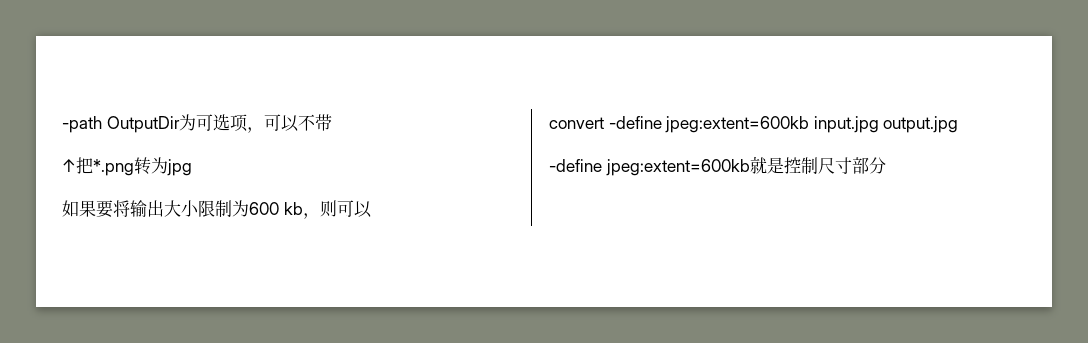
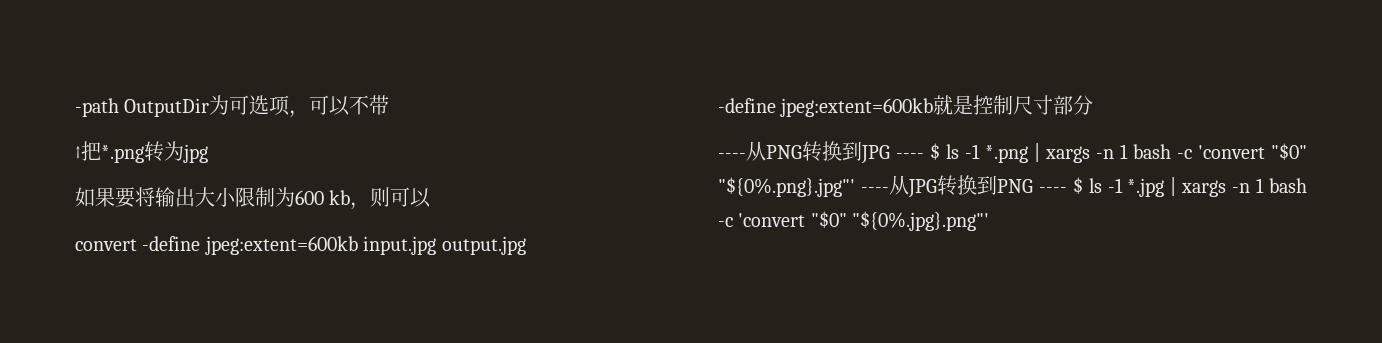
+ ----从PNG转换到JPG ---- $ ls -1 *.png | xargs -n 1 bash -c 'convert "$0" "${0%.png}.jpg"' ----从JPG转换到PNG ---- $ ls -1 *.jpg | xargs -n 1 bash -c 'convert "$0" "${0%.jpg}.png"'

